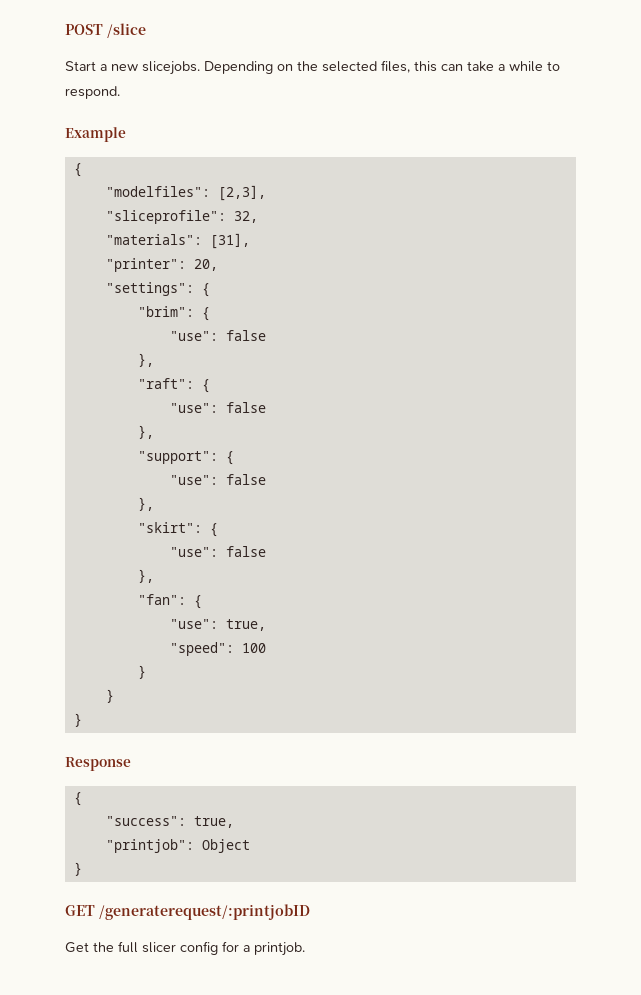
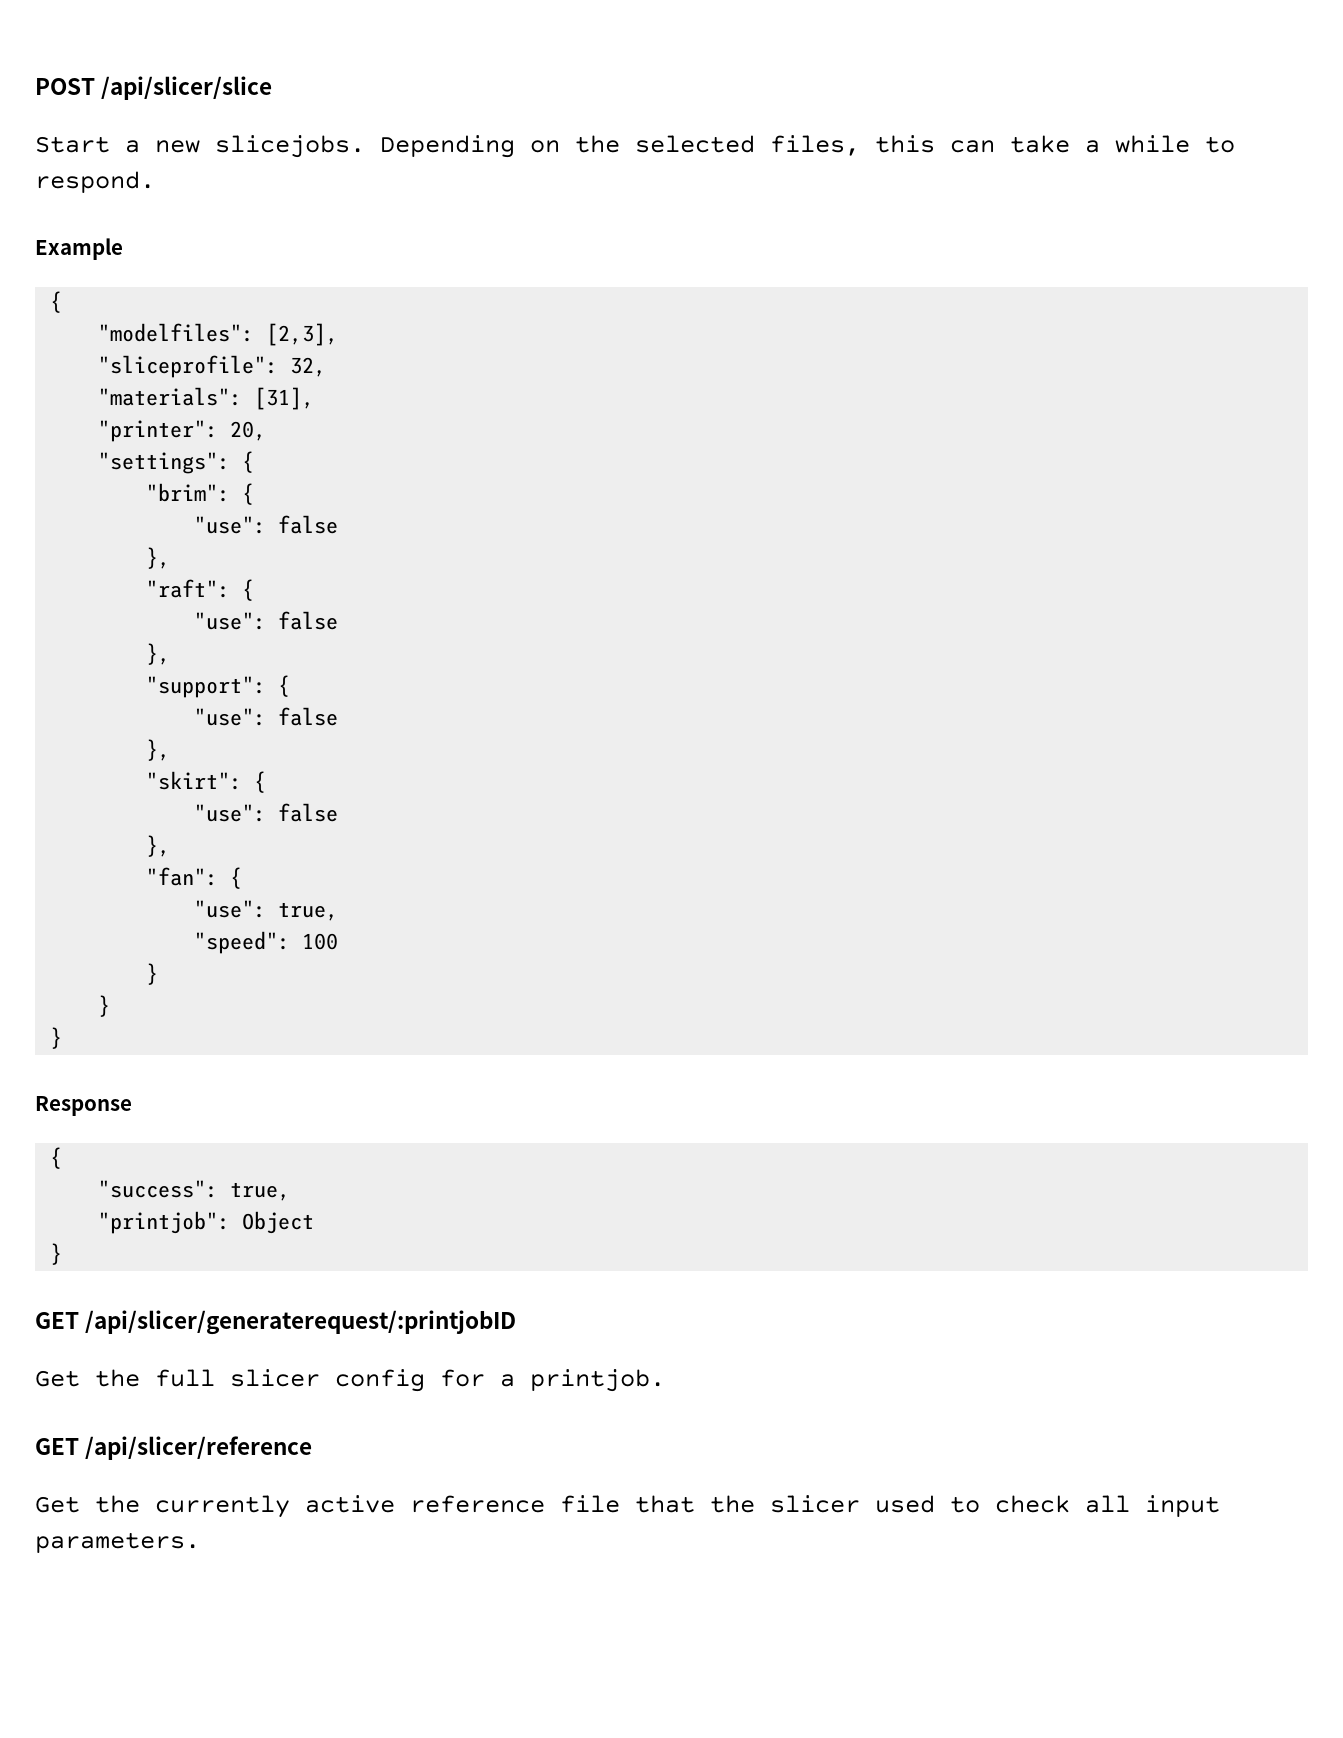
- POST /slice
+ POST /api/slicer/slice
- GET /generaterequest/:printjobID
+ GET /api/slicer/generaterequest/:printjobID
+ GET /api/slicer/reference
+ Get the currently active reference file that the slicer used to check all input parameters.

